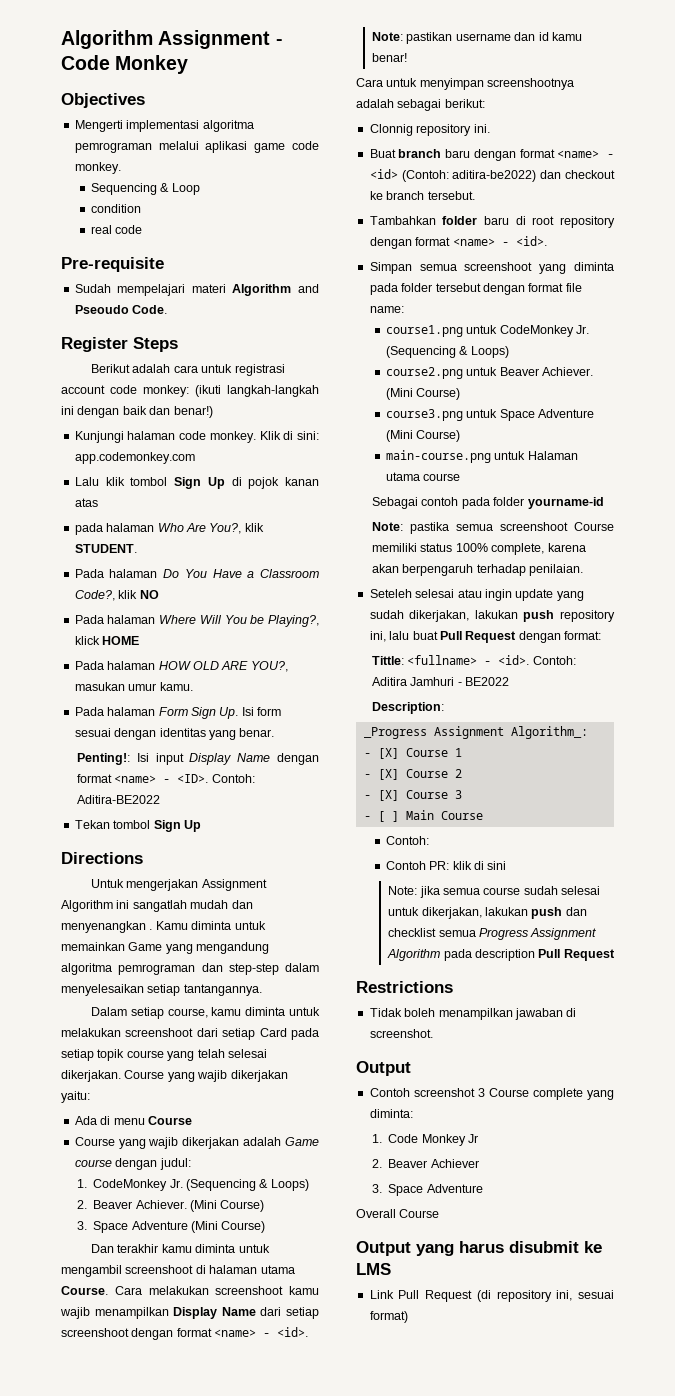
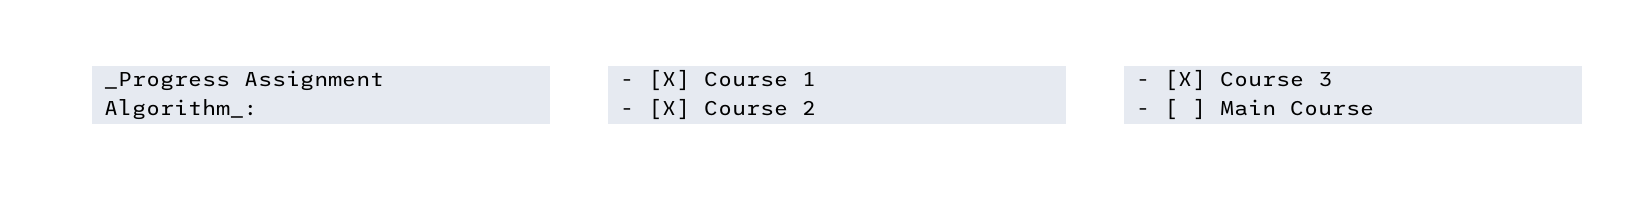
- Algorithm Assignment - Code Monkey
- Objectives
- Mengerti implementasi algoritma pemrograman melalui aplikasi game code monkey.
- Sequencing & Loop
- condition
- real code
- Pre-requisite
- Sudah mempelajari materi Algorithm and Pseoudo Code.
- Register Steps
- Berikut adalah cara untuk registrasi account code monkey: (ikuti langkah-langkah ini dengan baik dan benar!)
- Kunjungi halaman code monkey. Klik di sini: app.codemonkey.com
- Lalu klik tombol Sign Up di pojok kanan atas
- pada halaman Who Are You?, klik STUDENT.
- Pada halaman Do You Have a Classroom Code?, klik NO
- Pada halaman Where Will You be Playing?, klick HOME
- Pada halaman HOW OLD ARE YOU?, masukan umur kamu.
- Pada halaman Form Sign Up. Isi form sesuai dengan identitas yang benar.
- Penting!: Isi input Display Name dengan format <name> - <ID>. Contoh: Aditira-BE2022
- Tekan tombol Sign Up
- Directions
- Untuk mengerjakan Assignment Algorithm ini sangatlah mudah dan menyenangkan . Kamu diminta untuk memainkan Game yang mengandung algoritma pemrograman dan step-step dalam menyelesaikan setiap tantangannya.
- Dalam setiap course, kamu diminta untuk melakukan screenshoot dari setiap Card pada setiap topik course yang telah selesai dikerjakan. Course yang wajib dikerjakan yaitu:
- Ada di menu Course
- Course yang wajib dikerjakan adalah Game course dengan judul:
- 1. CodeMonkey Jr. (Sequencing & Loops)
- 2. Beaver Achiever. (Mini Course)
- 3. Space Adventure (Mini Course)
- Dan terakhir kamu diminta untuk mengambil screenshoot di halaman utama Course. Cara melakukan screenshoot kamu wajib menampilkan Display Name dari setiap screenshoot dengan format <name> - <id>.
- Note: pastikan username dan id kamu benar!
- Cara untuk menyimpan screenshootnya adalah sebagai berikut:
- Clonnig repository ini.
- Buat branch baru dengan format <name> - <id> (Contoh: aditira-be2022) dan checkout ke branch tersebut.
- Tambahkan folder baru di root repository dengan format <name> - <id>.
- Simpan semua screenshoot yang diminta pada folder tersebut dengan format file name:
- course1.png untuk CodeMonkey Jr. (Sequencing & Loops)
- course2.png untuk Beaver Achiever. (Mini Course)
- course3.png untuk Space Adventure (Mini Course)
- main-course.png untuk Halaman utama course
- Sebagai contoh pada folder yourname-id
- Note: pastika semua screenshoot Course memiliki status 100% complete, karena akan berpengaruh terhadap penilaian.
- Seteleh selesai atau ingin update yang sudah dikerjakan, lakukan push repository ini, lalu buat Pull Request dengan format:
- Tittle: <fullname> - <id>. Contoh: Aditira Jamhuri - BE2022
- Description:
  - [ ] Main Course
- Contoh:
- Contoh PR: klik di sini
- Note: jika semua course sudah selesai untuk dikerjakan, lakukan push dan checklist semua Progress Assignment Algorithm pada description Pull Request
- Restrictions
- Tidak boleh menampilkan jawaban di screenshot.
- Output
- Contoh screenshot 3 Course complete yang diminta:
- 1. Code Monkey Jr
- 2. Beaver Achiever
- 3. Space Adventure
- Overall Course
- Output yang harus disubmit ke LMS
- Link Pull Request (di repository ini, sesuai format)

